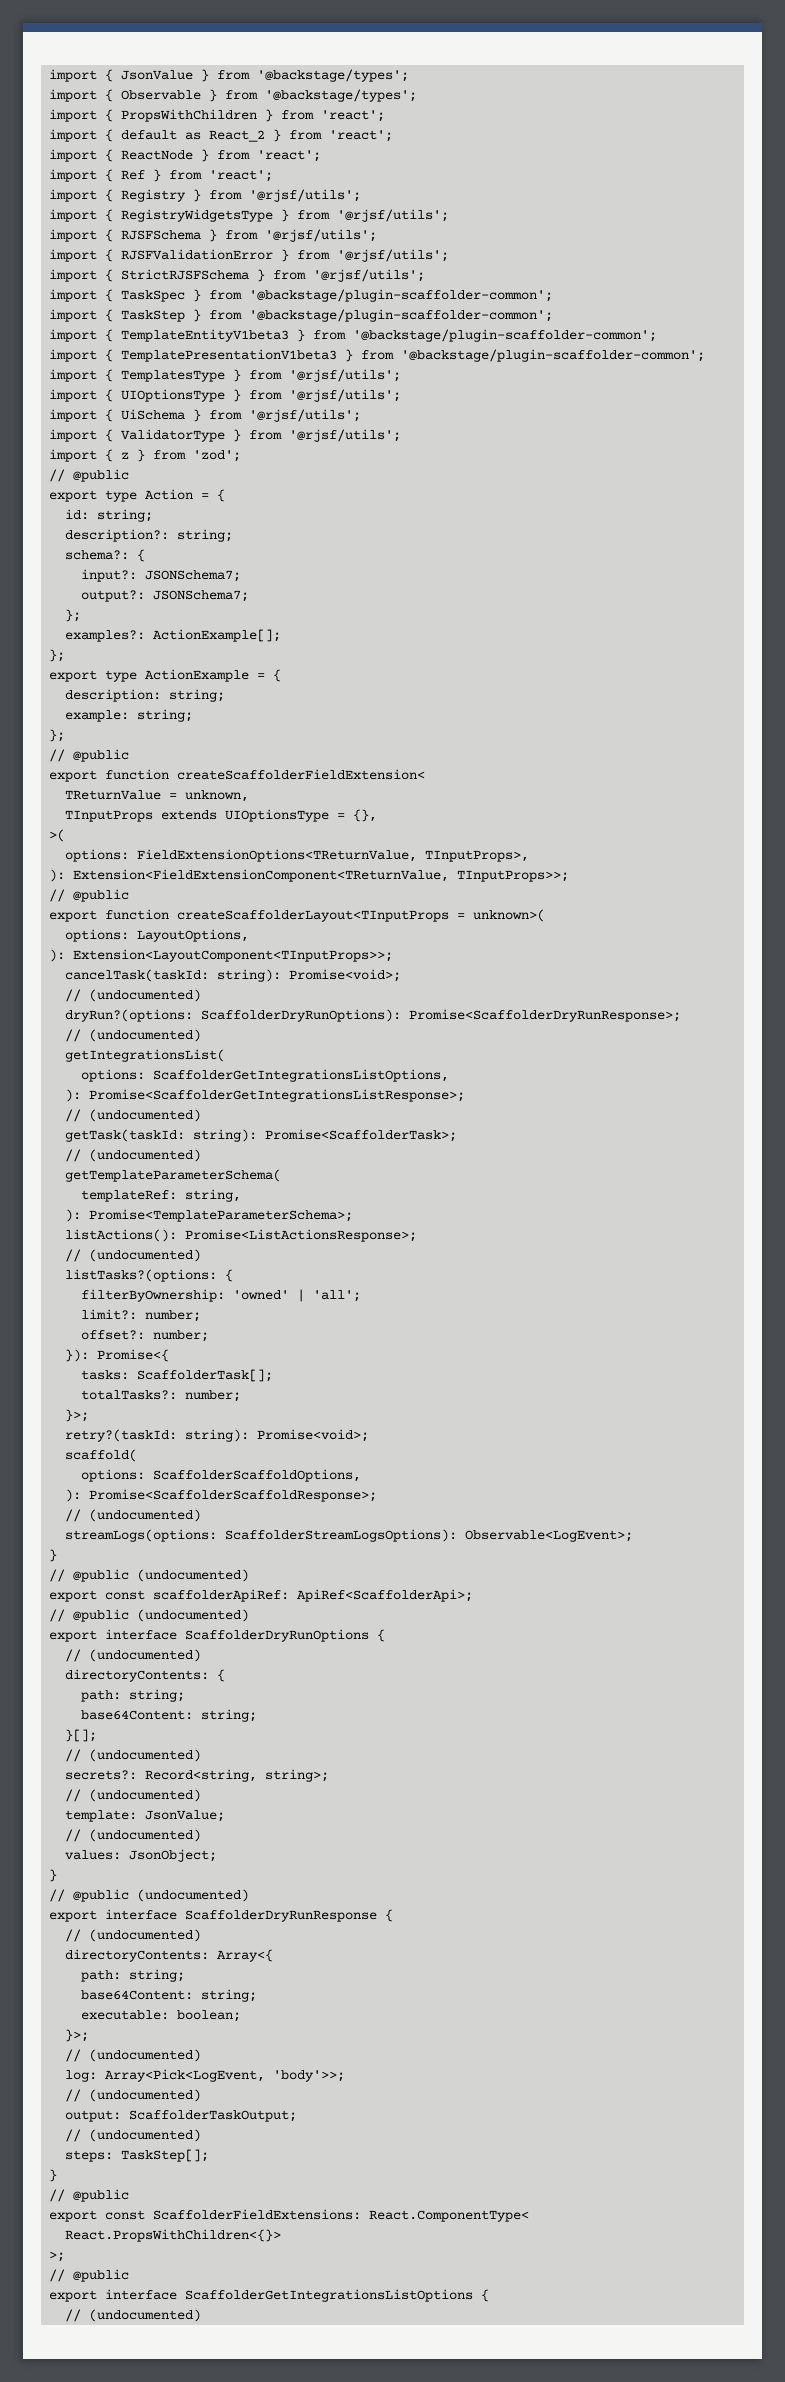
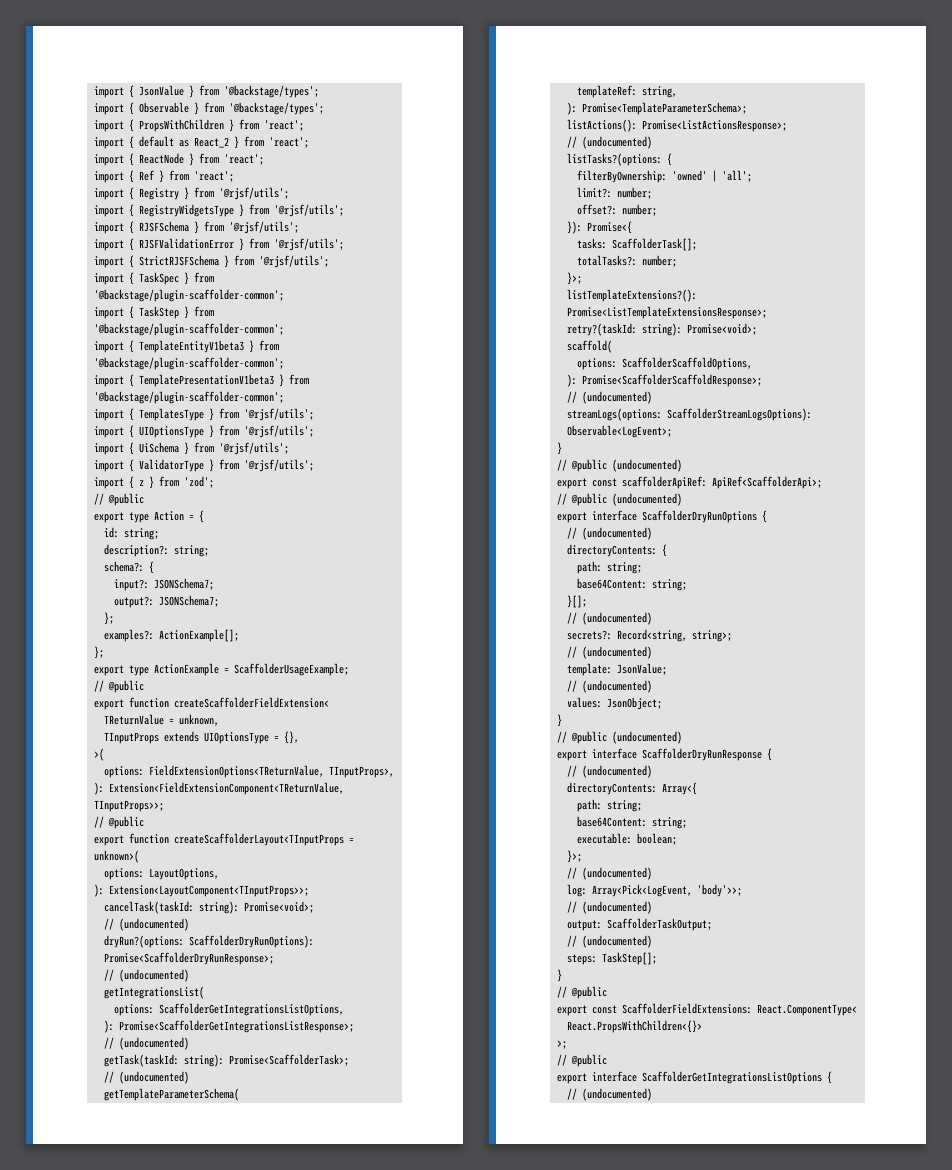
- export type ActionExample = {
- description: string;
- example: string;
- };
+ export type ActionExample = ScaffolderUsageExample;
+ listTemplateExtensions?(): Promise<ListTemplateExtensionsResponse>;

